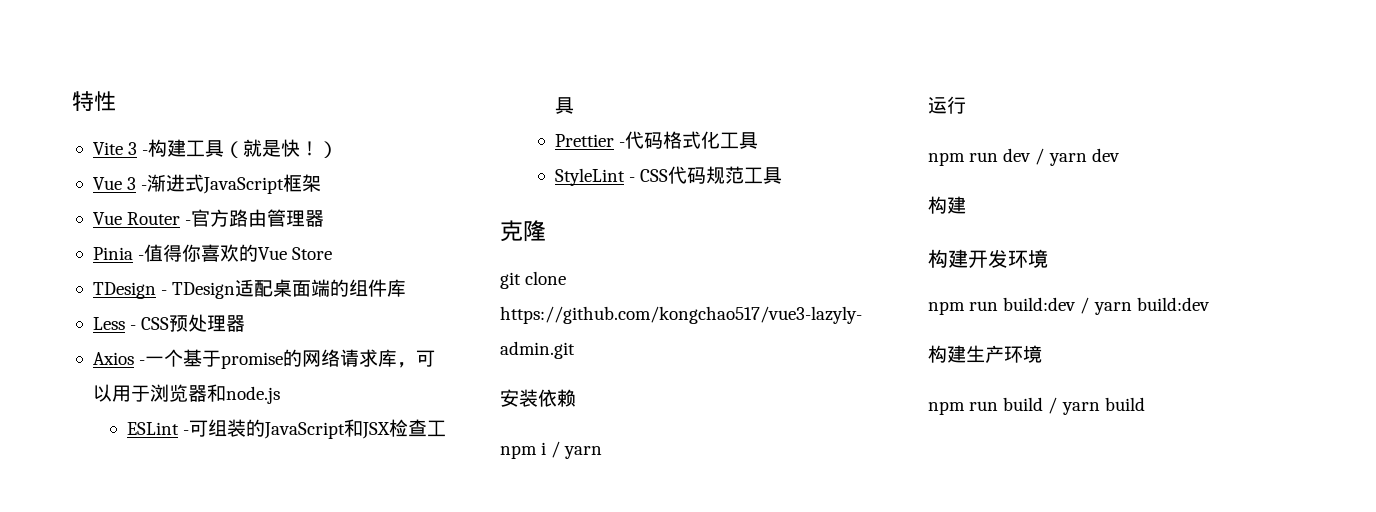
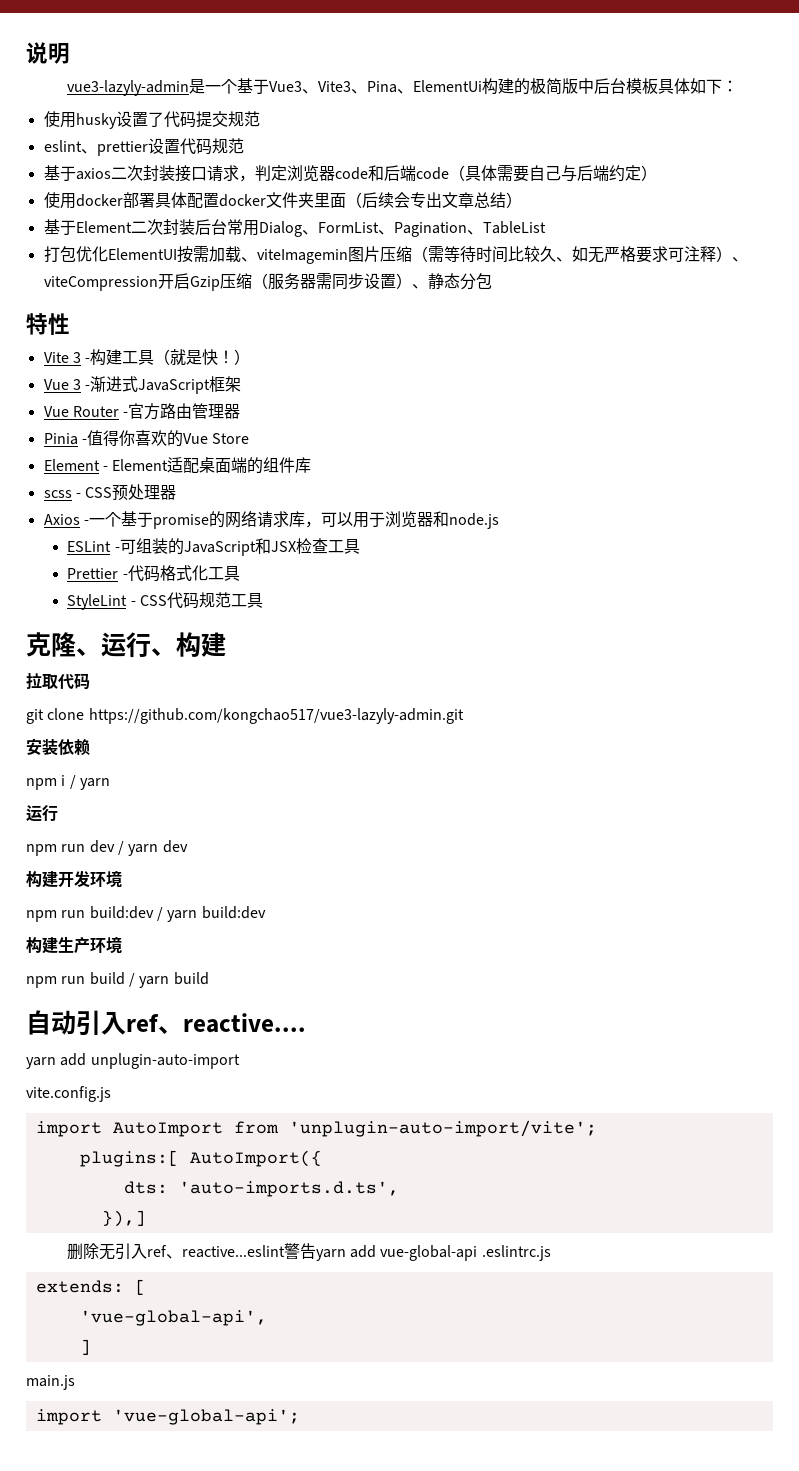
+ 说明
+ vue3-lazyly-admin是一个基于Vue3、Vite3、Pina、ElementUi构建的极简版中后台模板具体如下：
+ 使用husky设置了代码提交规范
+ eslint、prettier设置代码规范
+ 基于axios二次封装接口请求，判定浏览器code和后端code（具体需要自己与后端约定）
+ 使用docker部署具体配置docker文件夹里面（后续会专出文章总结）
+ 基于Element二次封装后台常用Dialog、FormList、Pagination、TableList
+ 打包优化ElementUI按需加载、viteImagemin图片压缩（需等待时间比较久、如无严格要求可注释）、viteCompression开启Gzip压缩（服务器需同步设置）、静态分包
- TDesign - TDesign适配桌面端的组件库
+ Element - Element适配桌面端的组件库
- Less - CSS预处理器
+ scss - CSS预处理器
- 克隆
+ 克隆、运行、构建
+ 拉取代码
  npm run dev / yarn dev
- 构建
+ 自动引入ref、reactive....
+ yarn add unplugin-auto-import
+ vite.config.js
+ import AutoImport from 'unplugin-auto-import/vite';
+ plugins:[ AutoImport({
+ dts: 'auto-imports.d.ts',
+ }),]
+ 删除无引入ref、reactive...eslint警告yarn add vue-global-api .eslintrc.js
+ extends: [
+ 'vue-global-api',
+ ]
+ main.js
+ import 'vue-global-api';

